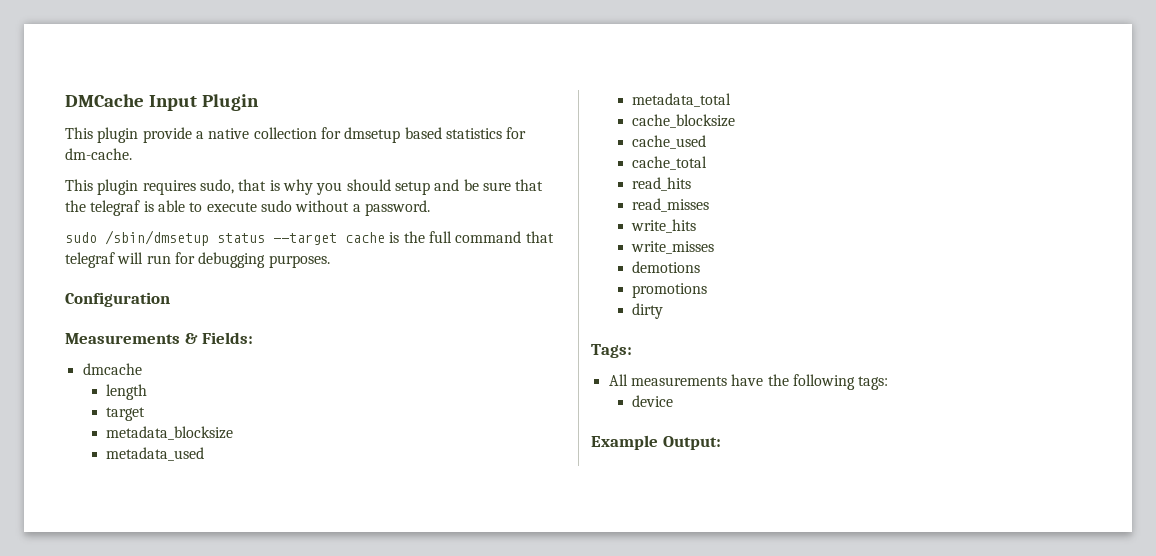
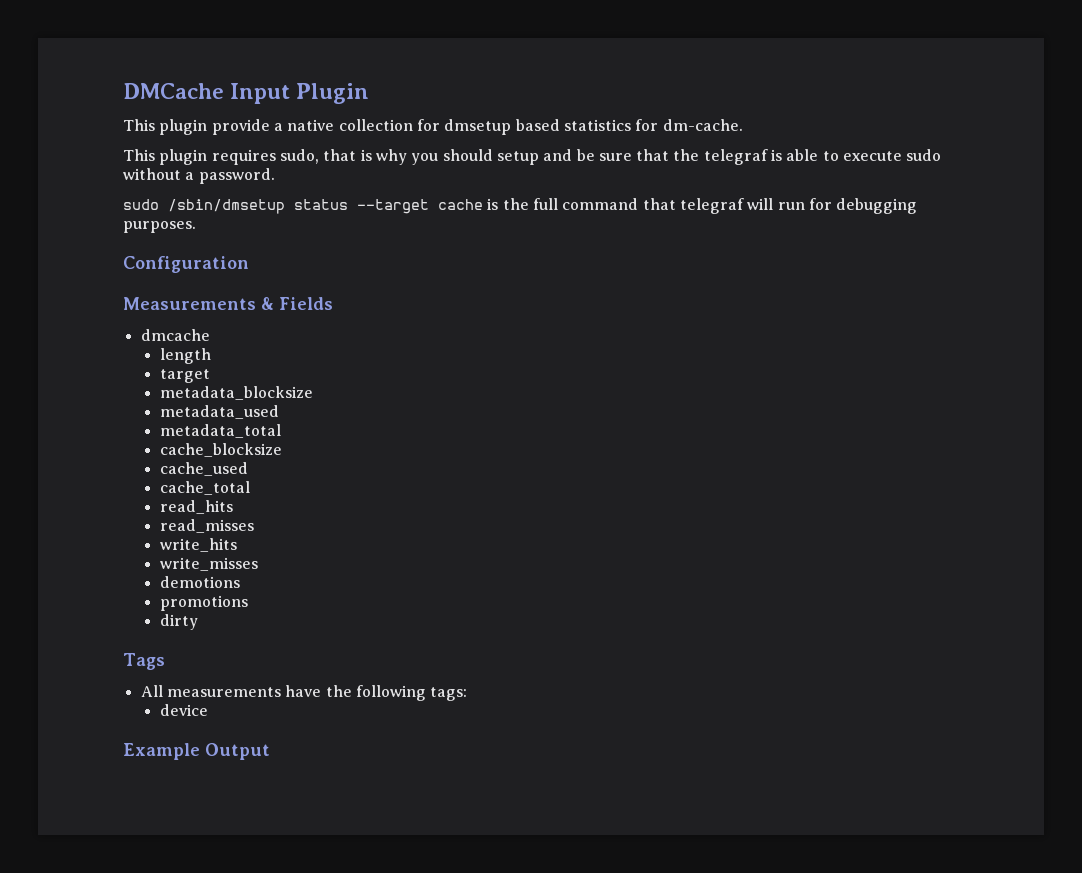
- Measurements & Fields:
+ Measurements & Fields
- Tags:
+ Tags
- Example Output:
+ Example Output

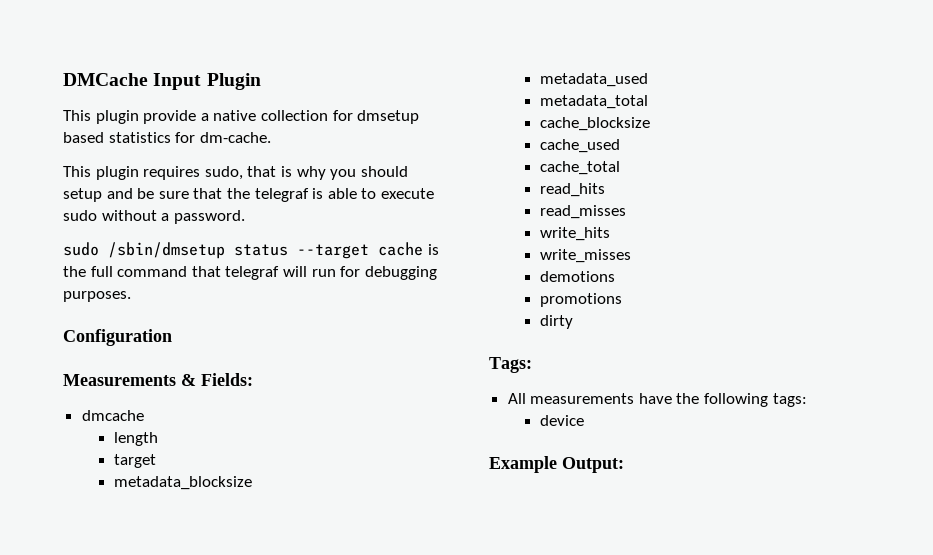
- Measurements & Fields
+ Measurements & Fields:
- Tags
+ Tags:
- Example Output
+ Example Output:

